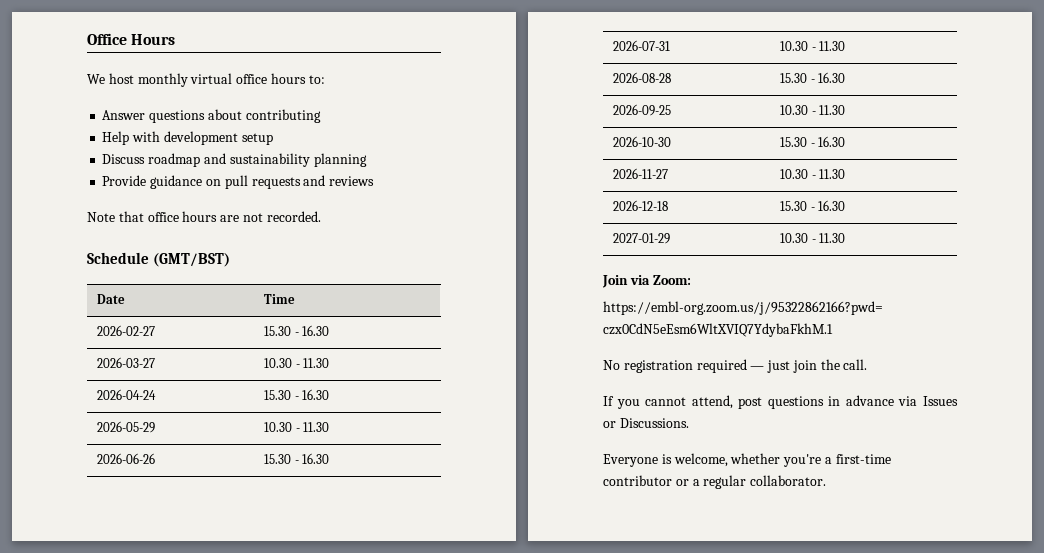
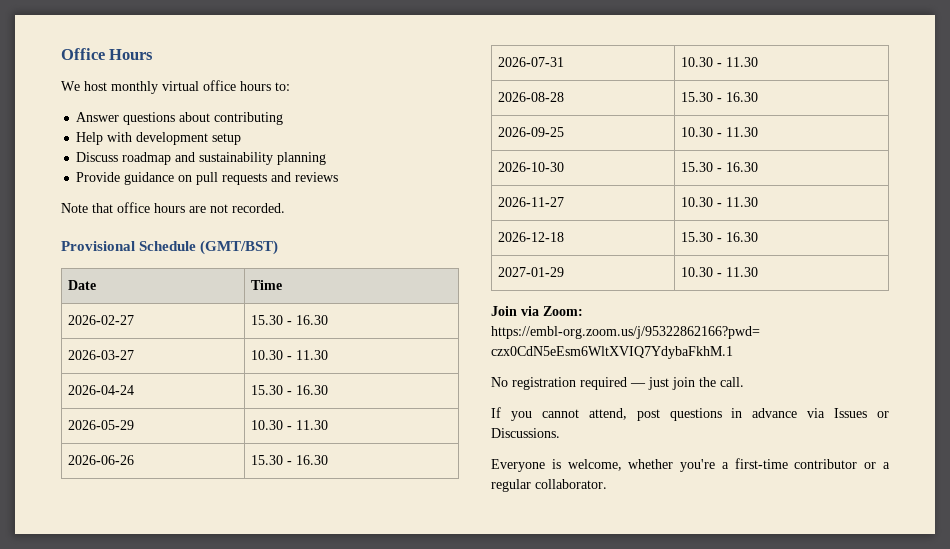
- Schedule (GMT/BST)
+ Provisional Schedule (GMT/BST)

